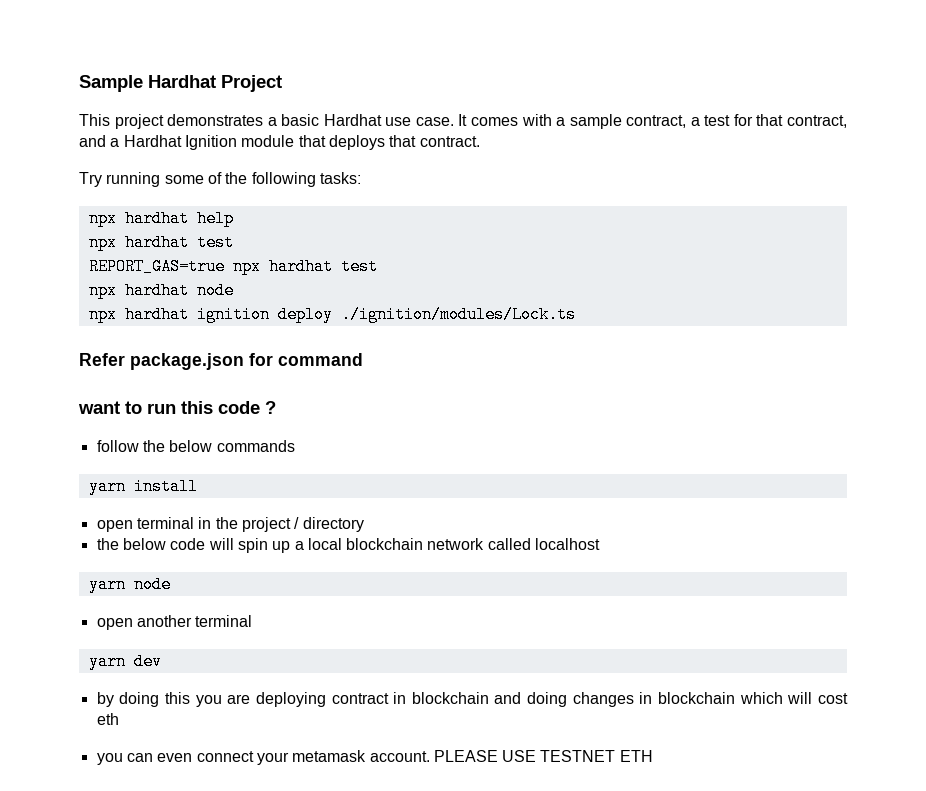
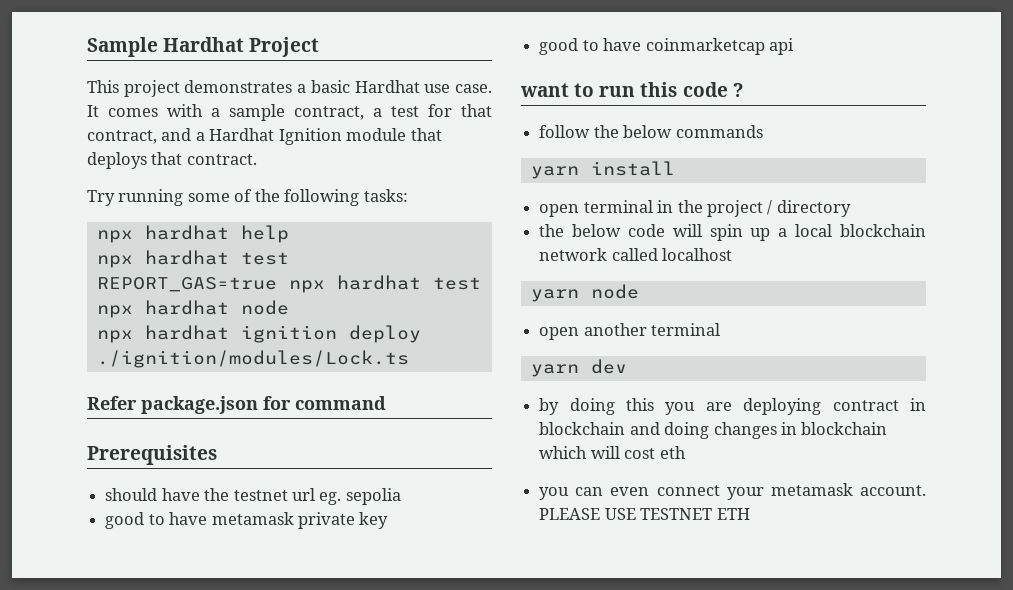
+ Prerequisites
+ should have the testnet url eg. sepolia
+ good to have metamask private key
+ good to have coinmarketcap api

